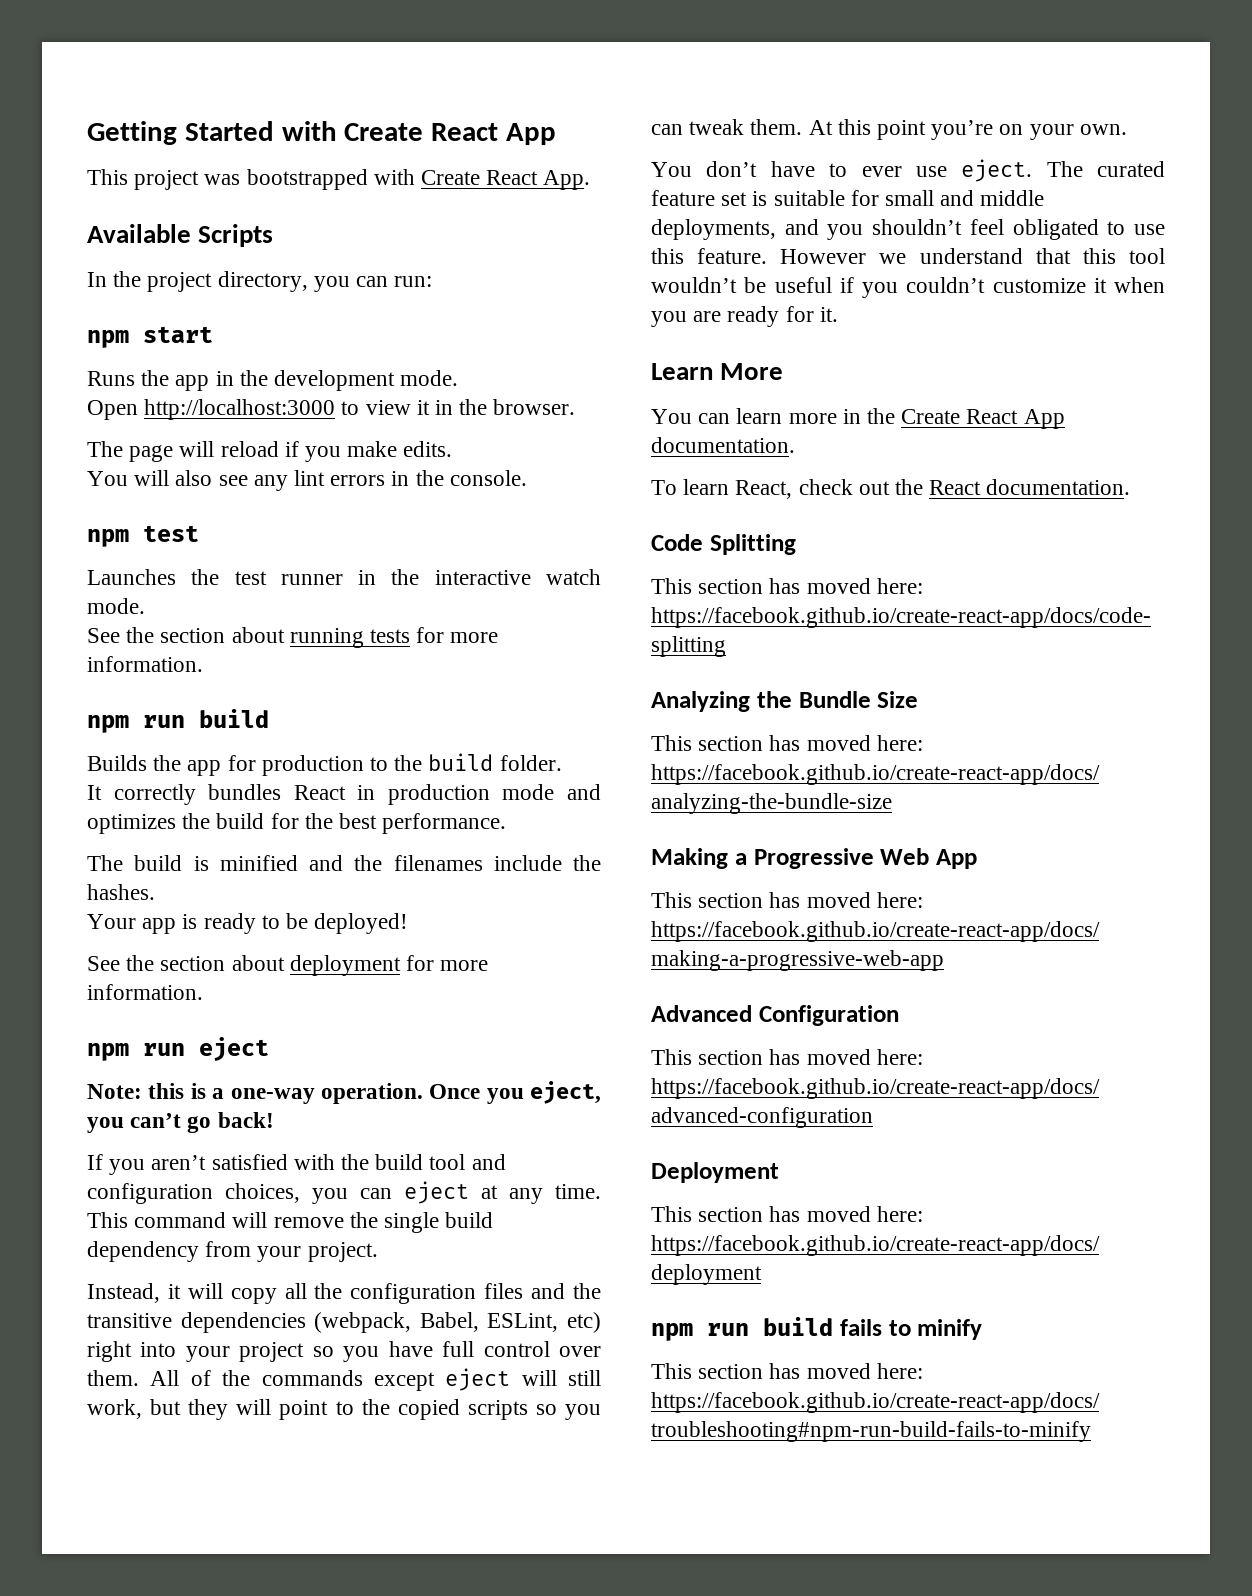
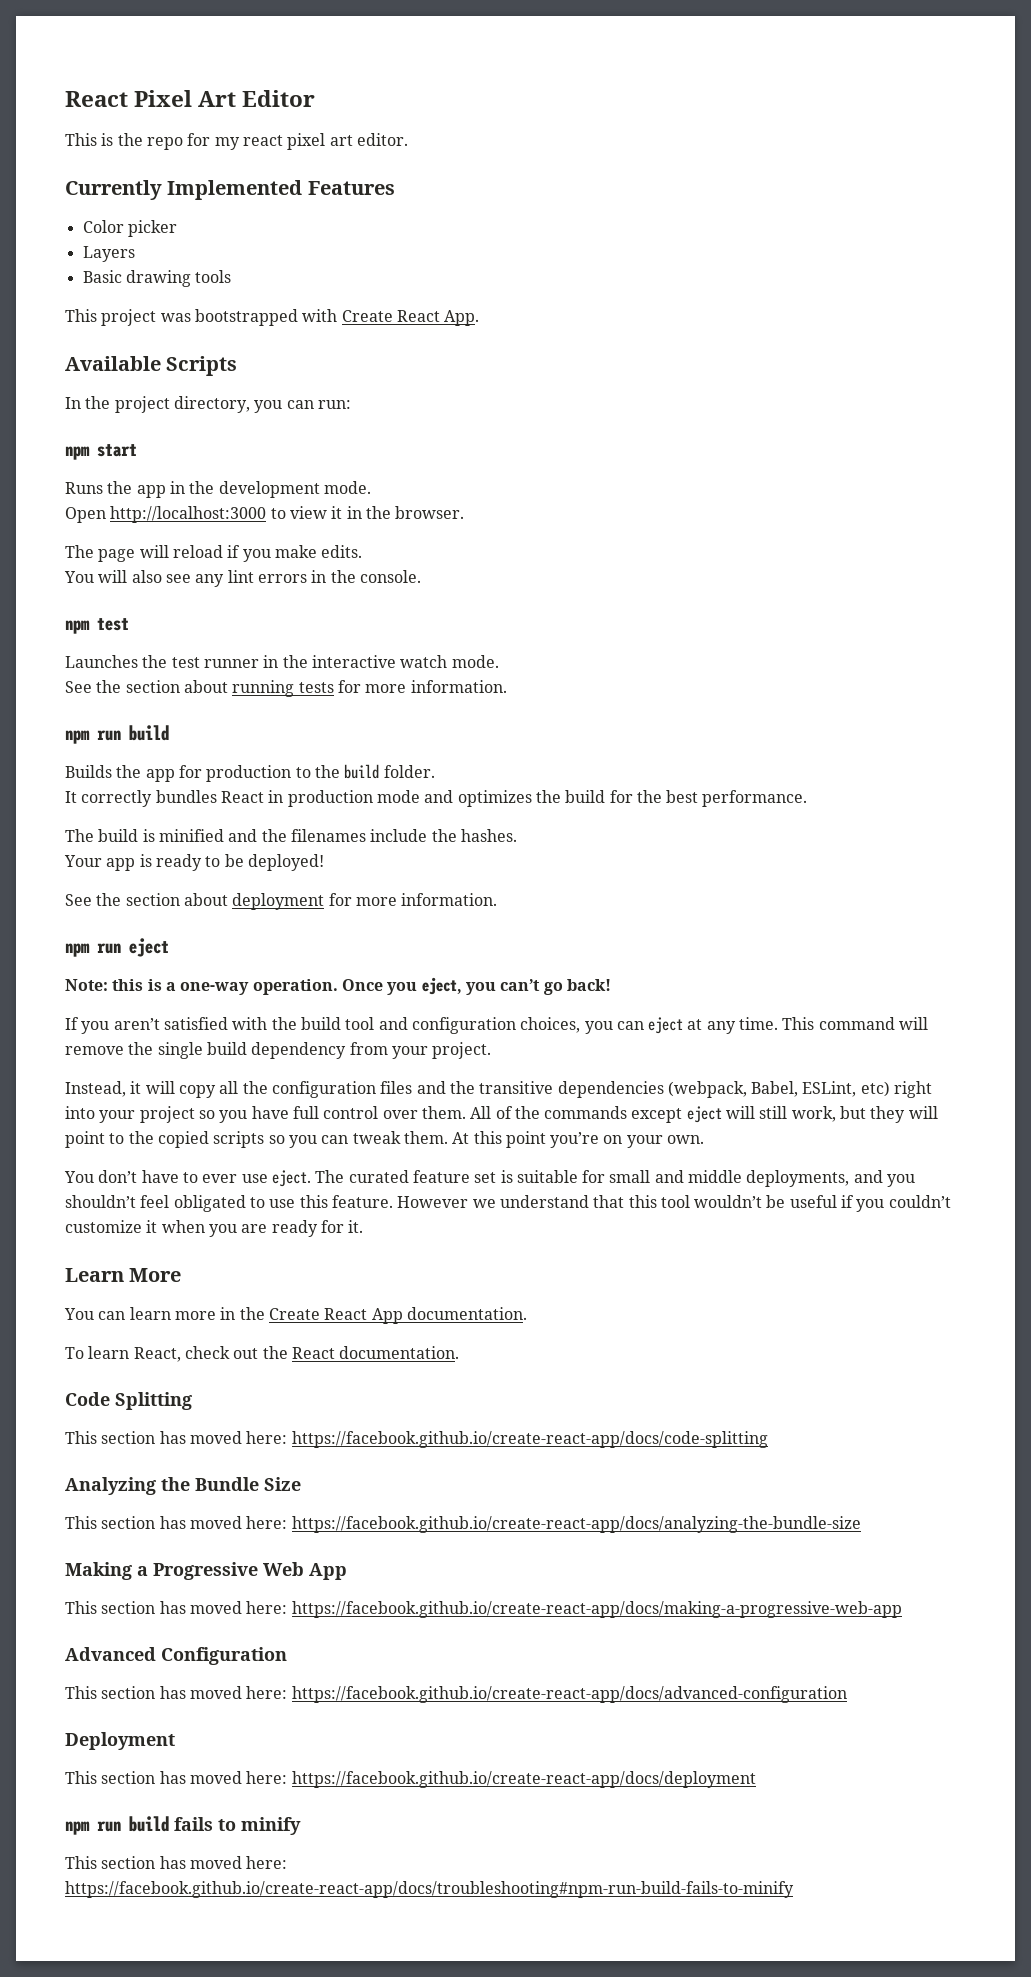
- Getting Started with Create React App
+ React Pixel Art Editor
+ This is the repo for my react pixel art editor.
+ Currently Implemented Features
+ Color picker
+ Layers
+ Basic drawing tools

